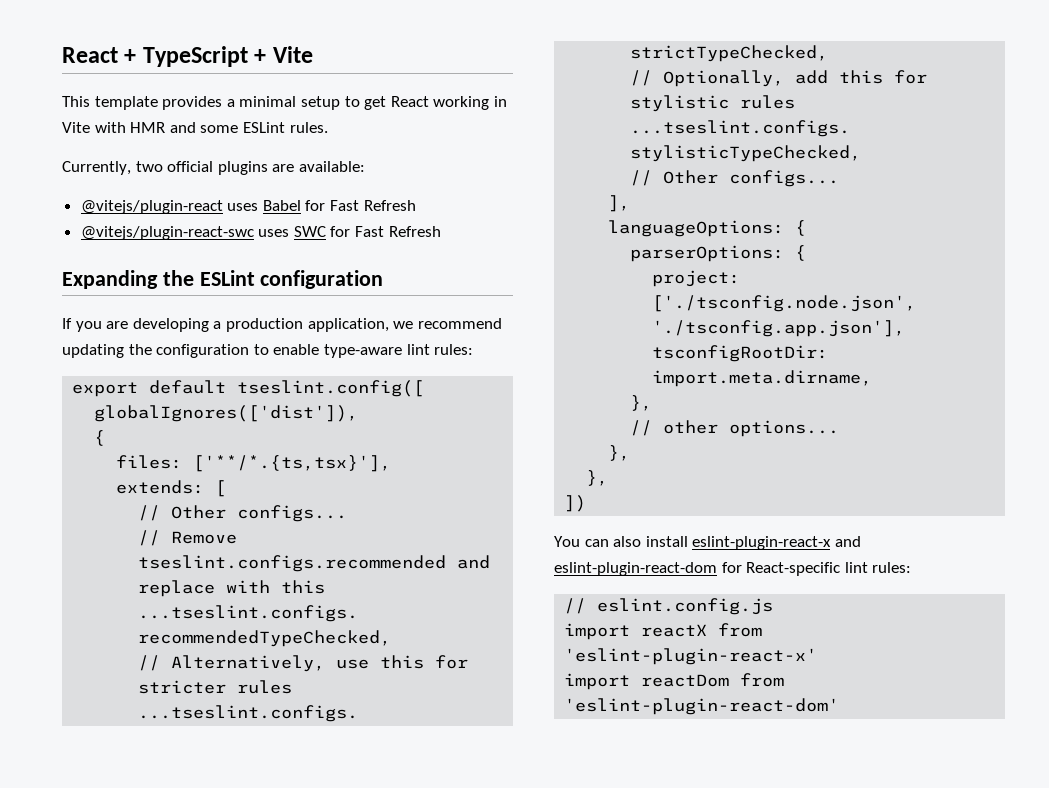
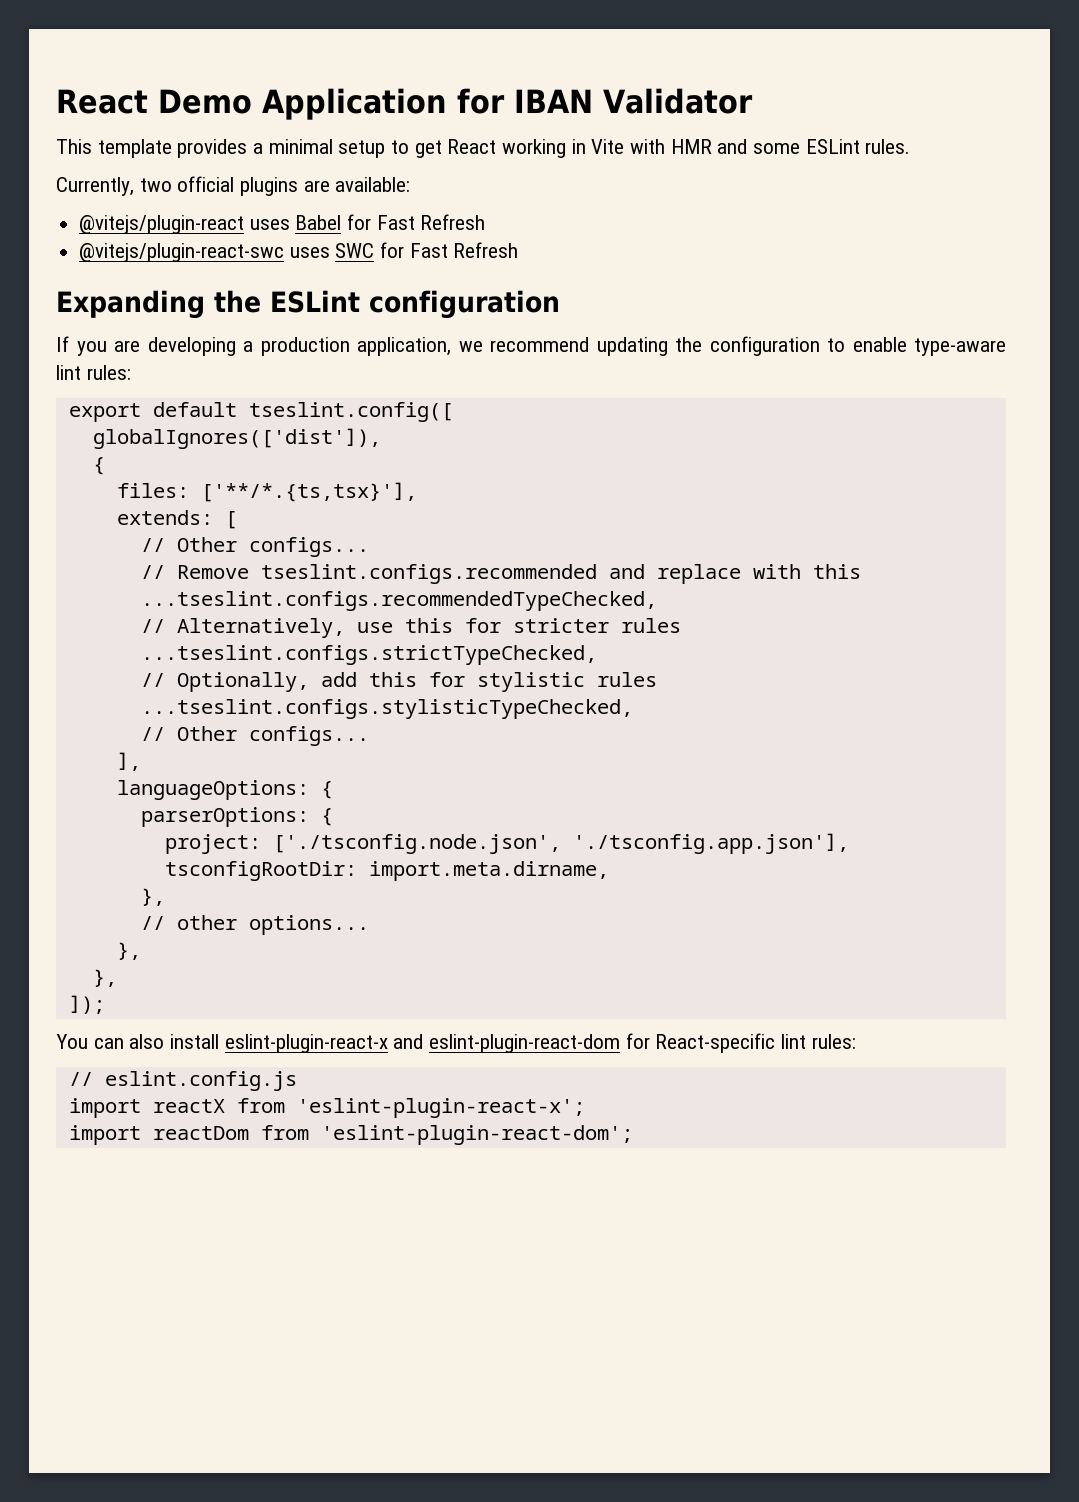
- React + TypeScript + Vite
+ React Demo Application for IBAN Validator
- ])
+ ]);
- import reactX from 'eslint-plugin-react-x'
+ import reactX from 'eslint-plugin-react-x';
- import reactDom from 'eslint-plugin-react-dom'
+ import reactDom from 'eslint-plugin-react-dom';

